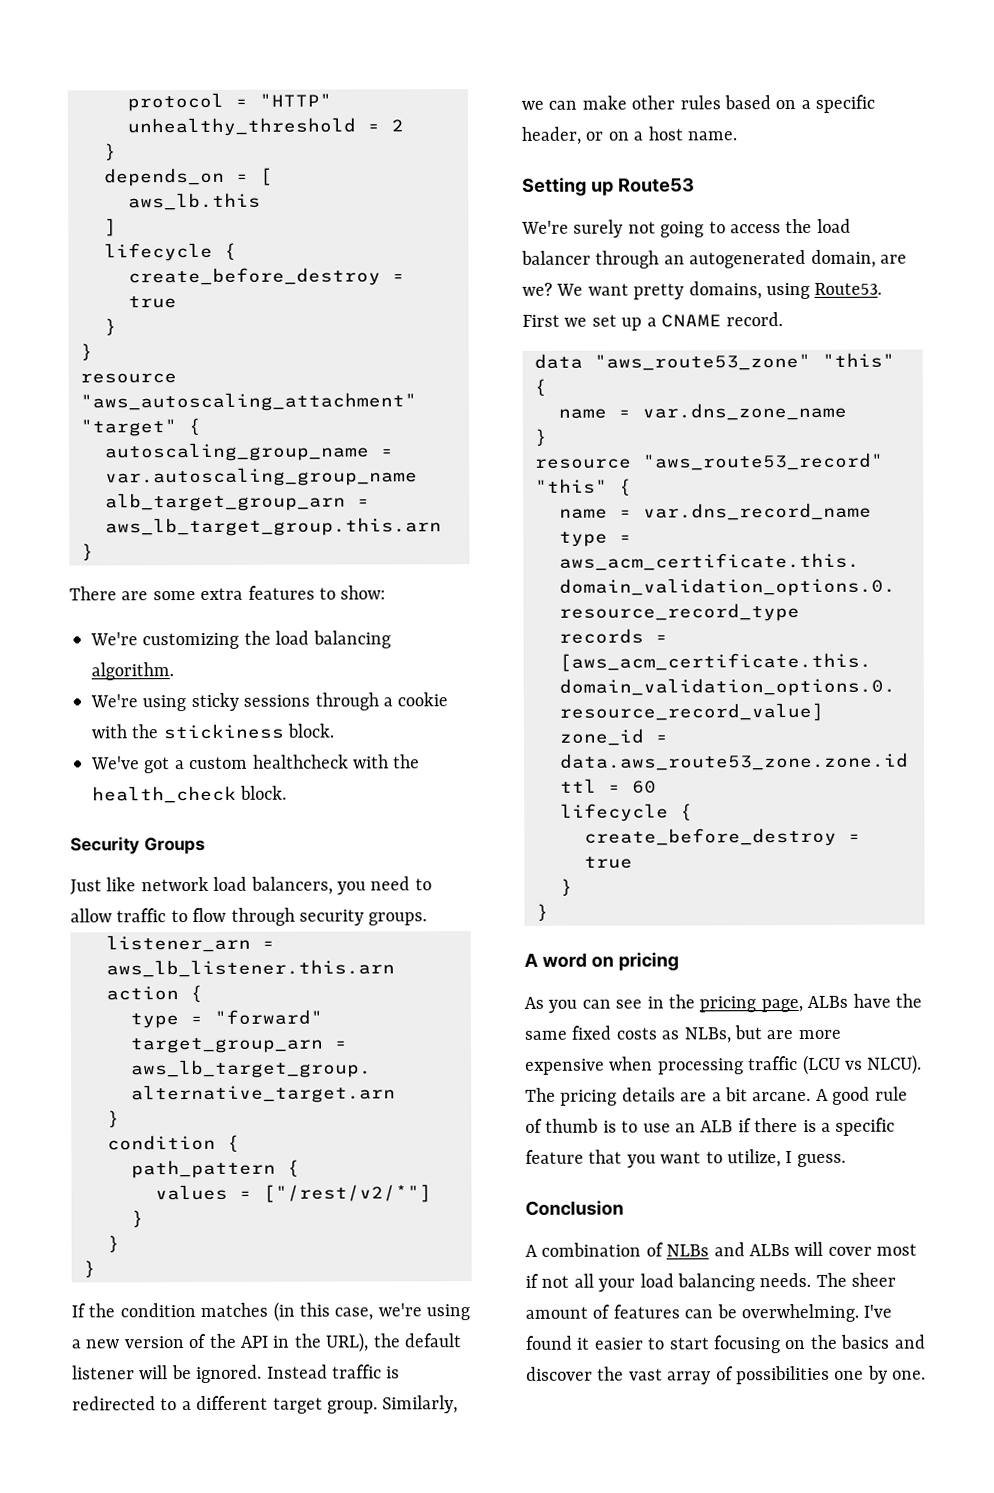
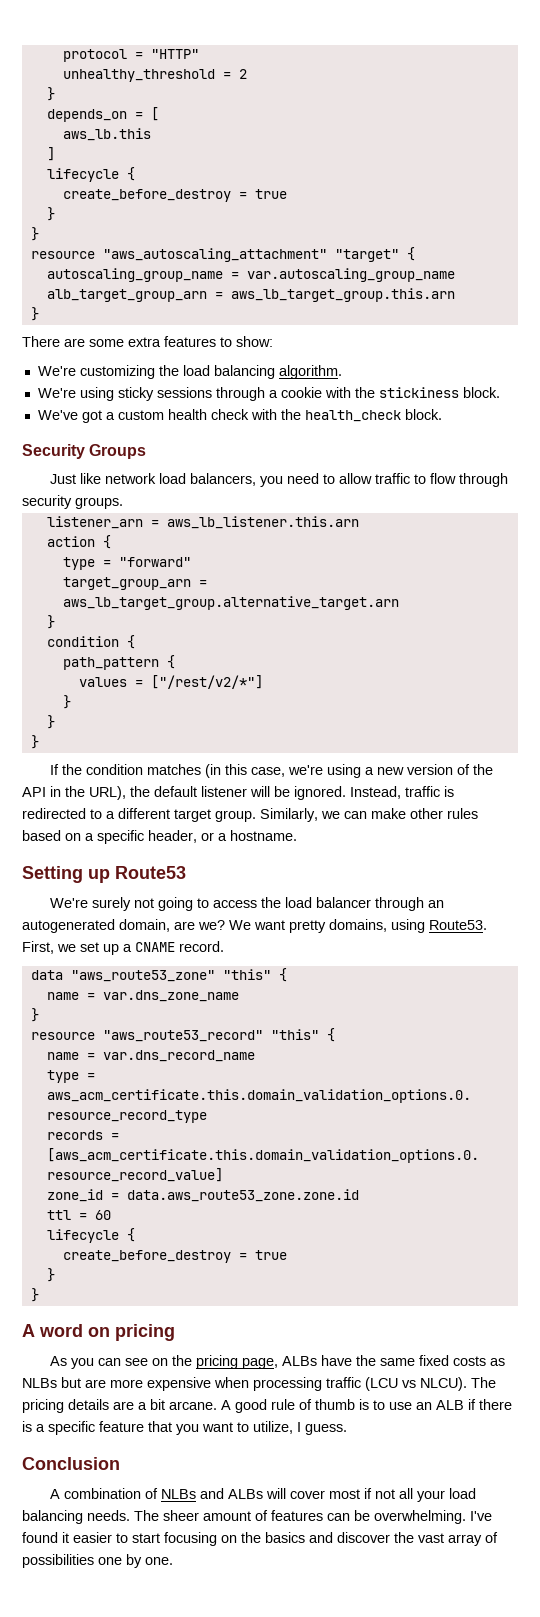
- We've got a custom healthcheck with the health_check block.
+ We've got a custom health check with the health_check block.
- Instead traffic is redirected to a different target group.
+ Instead, traffic is redirected to a different target group.
- Similarly, we can make other rules based on a specific header, or on a host name.
+ Similarly, we can make other rules based on a specific header, or a hostname.
- First we set up a CNAME record.
+ First, we set up a CNAME record.
- As you can see in the pricing page, ALBs have the same fixed costs as NLBs, but are more expensive when processing traffic (LCU vs NLCU).
+ As you can see on the pricing page, ALBs have the same fixed costs as NLBs but are more expensive when processing traffic (LCU vs NLCU).

